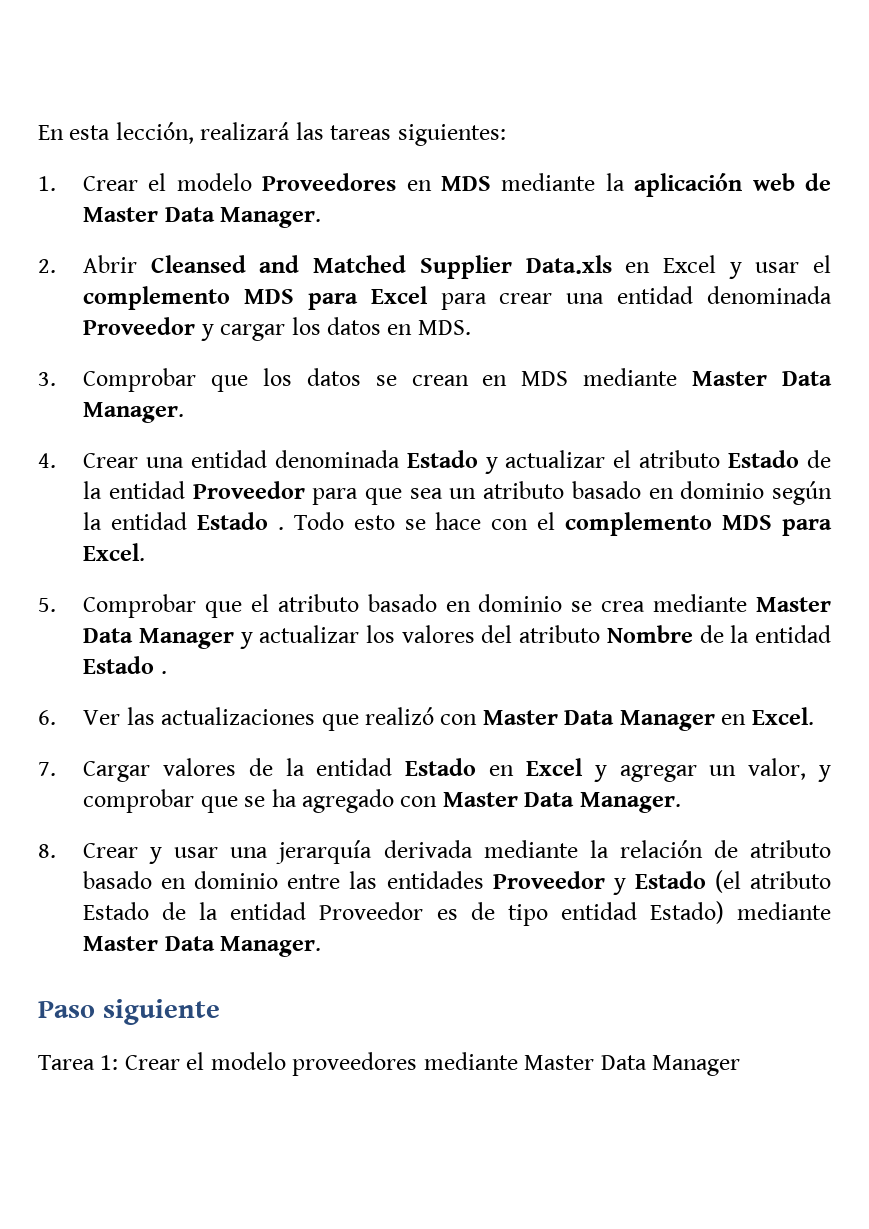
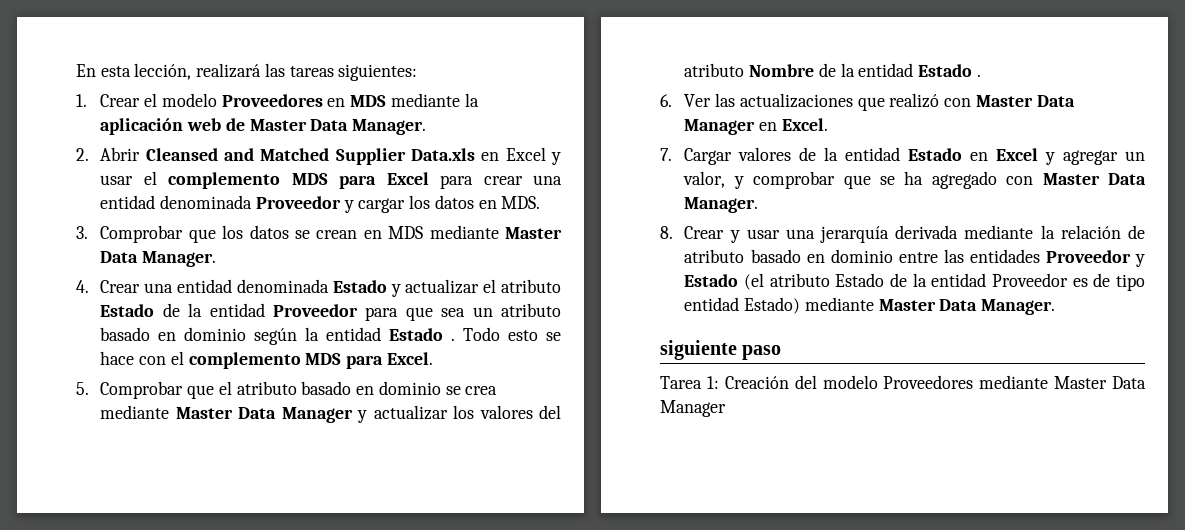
- Paso siguiente
+ siguiente paso
- Tarea 1: Crear el modelo proveedores mediante Master Data Manager
+ Tarea 1: Creación del modelo Proveedores mediante Master Data Manager

